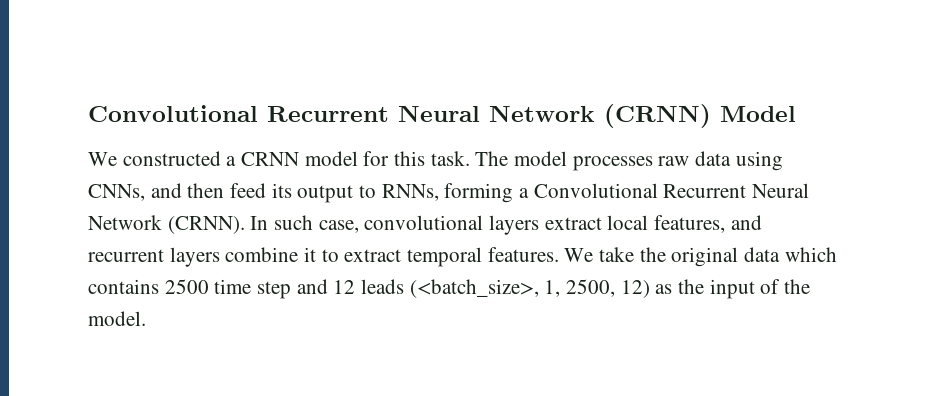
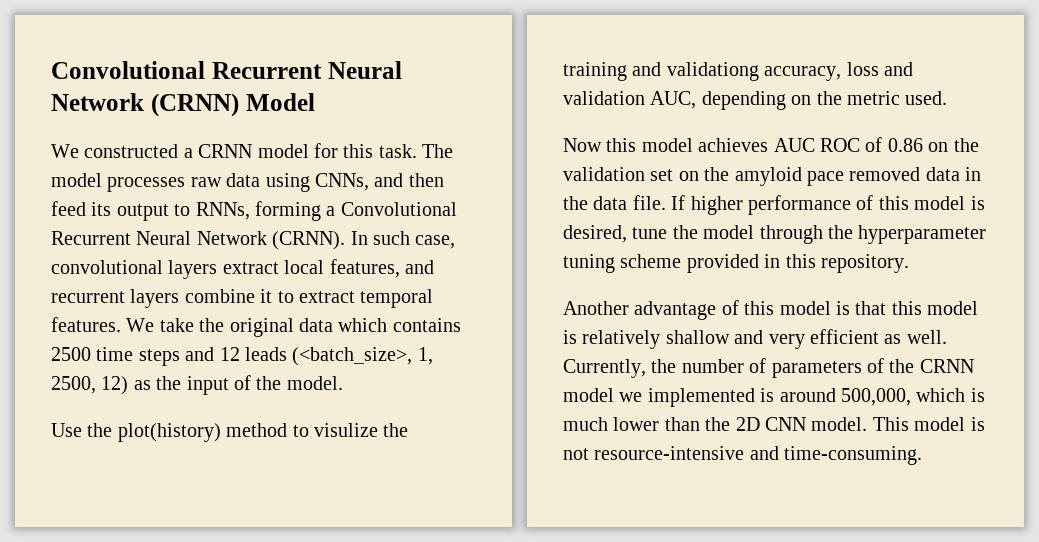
- We take the original data which contains 2500 time step and 12 leads (<batch_size>, 1, 2500, 12) as the input of the model.
+ We take the original data which contains 2500 time steps and 12 leads (<batch_size>, 1, 2500, 12) as the input of the model.
+ Use the plot(history) method to visulize the training and validationg accuracy, loss and validation AUC, depending on the metric used.
+ Now this model achieves AUC ROC of 0.86 on the validation set on the amyloid pace removed data in the data file. If higher performance of this model is desired, tune the model through the hyperparameter tuning scheme provided in this repository.
+ Another advantage of this model is that this model is relatively shallow and very efficient as well. Currently, the number of parameters of the CRNN model we implemented is around 500,000, which is much lower than the 2D CNN model. This model is not resource-intensive and time-consuming.

